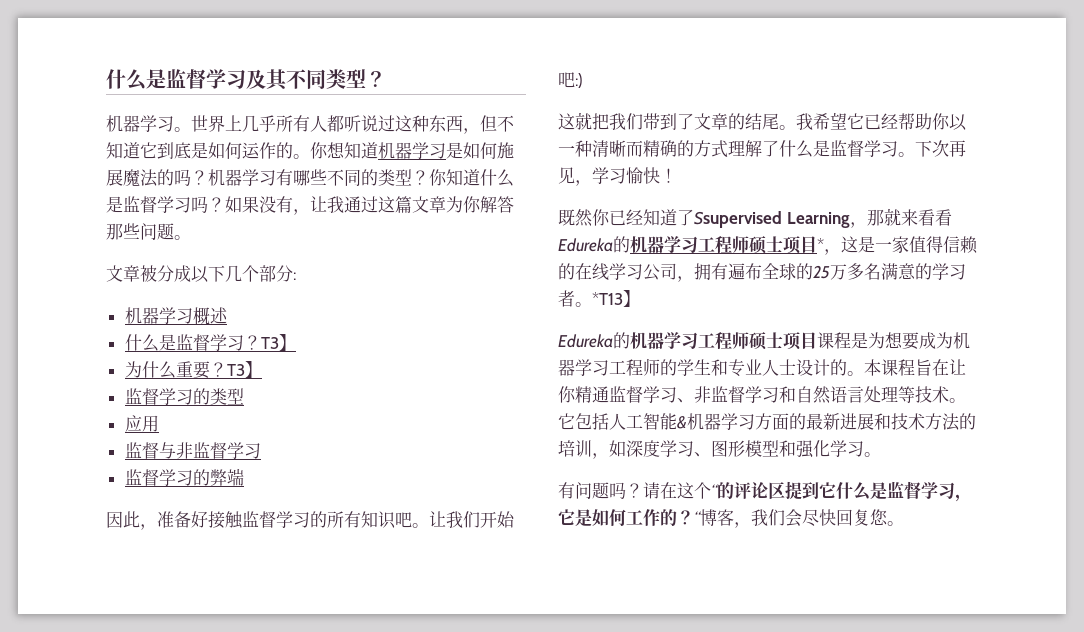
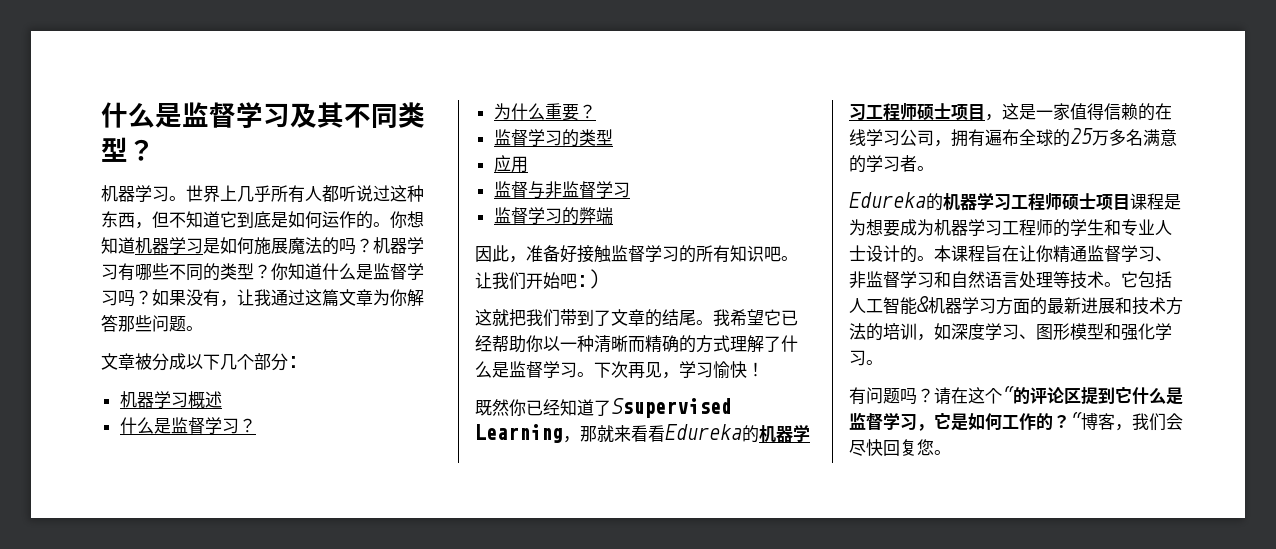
- 什么是监督学习？T3】
+ 什么是监督学习？
- 为什么重要？T3】
+ 为什么重要？
- 既然你已经知道了Ssupervised Learning，那就来看看Edureka的机器学习工程师硕士项目*，这是一家值得信赖的在线学习公司，拥有遍布全球的25万多名满意的学习者。*T13】
+ 既然你已经知道了Ssupervised Learning，那就来看看Edureka的机器学习工程师硕士项目，这是一家值得信赖的在线学习公司，拥有遍布全球的25万多名满意的学习者。

